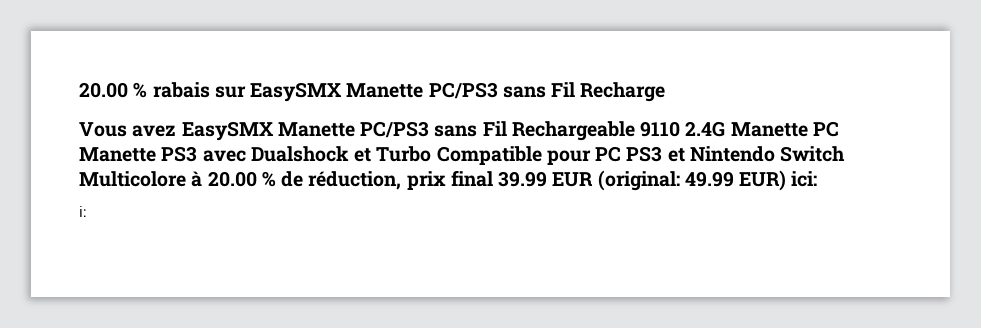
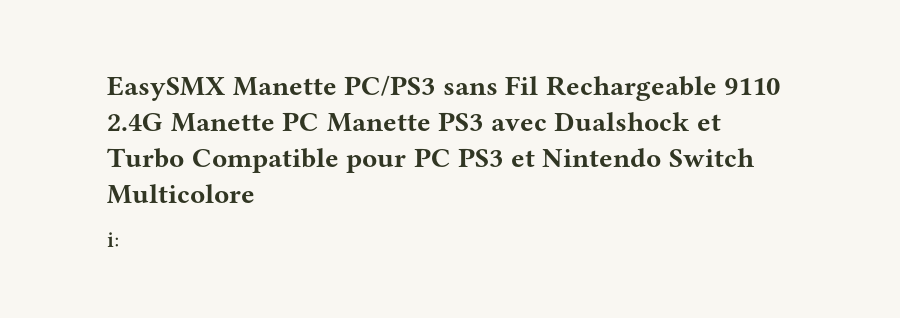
- 20.00 % rabais sur EasySMX Manette PC/PS3 sans Fil Recharge
- Vous avez EasySMX Manette PC/PS3 sans Fil Rechargeable 9110 2.4G Manette PC Manette PS3 avec Dualshock et Turbo Compatible pour PC PS3 et Nintendo Switch Multicolore à 20.00 % de réduction, prix final 39.99 EUR (original: 49.99 EUR) ici:
+ EasySMX Manette PC/PS3 sans Fil Rechargeable 9110 2.4G Manette PC Manette PS3 avec Dualshock et Turbo Compatible pour PC PS3 et Nintendo Switch Multicolore

